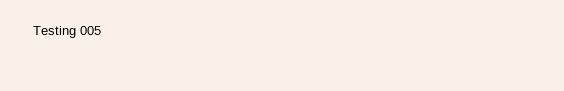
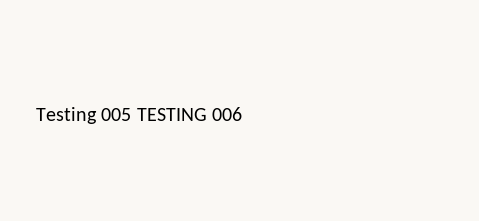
- Testing 005
+ Testing 005 TESTING 006

